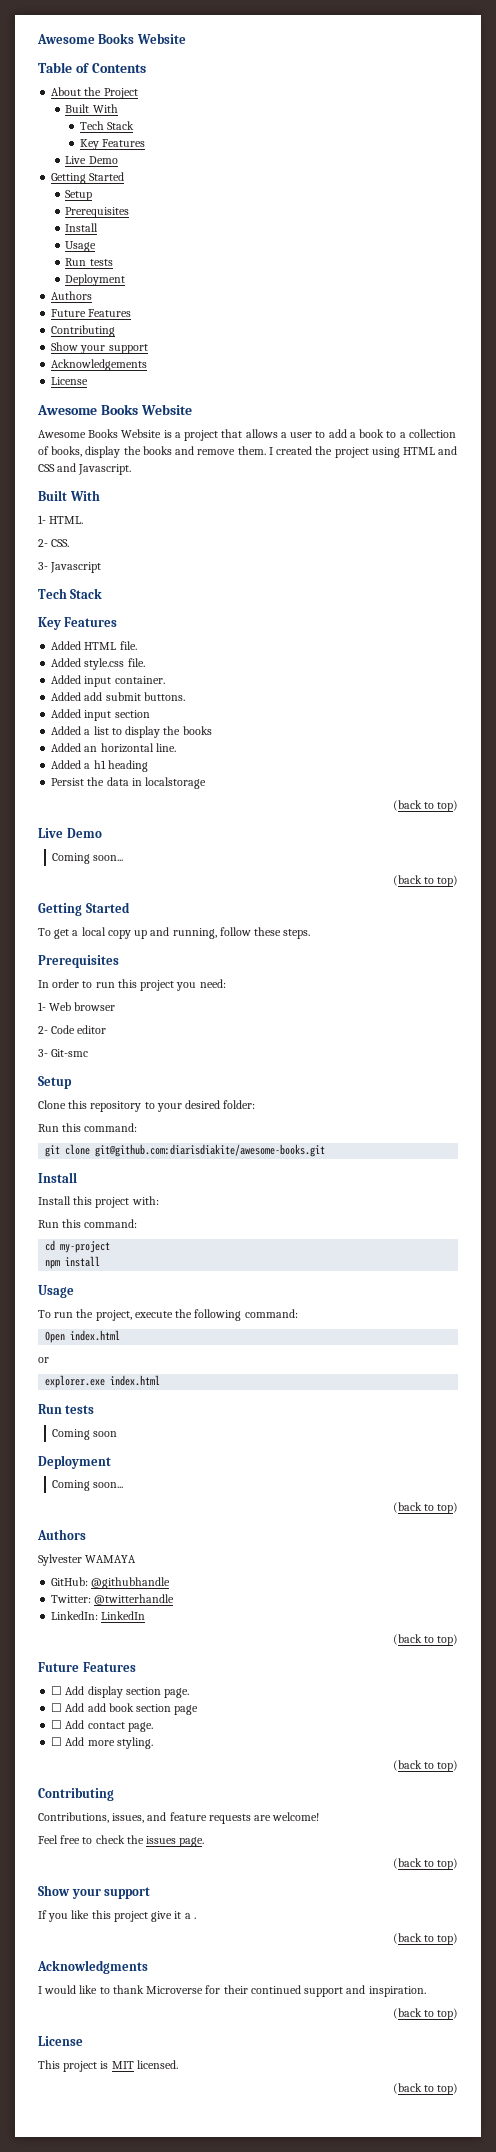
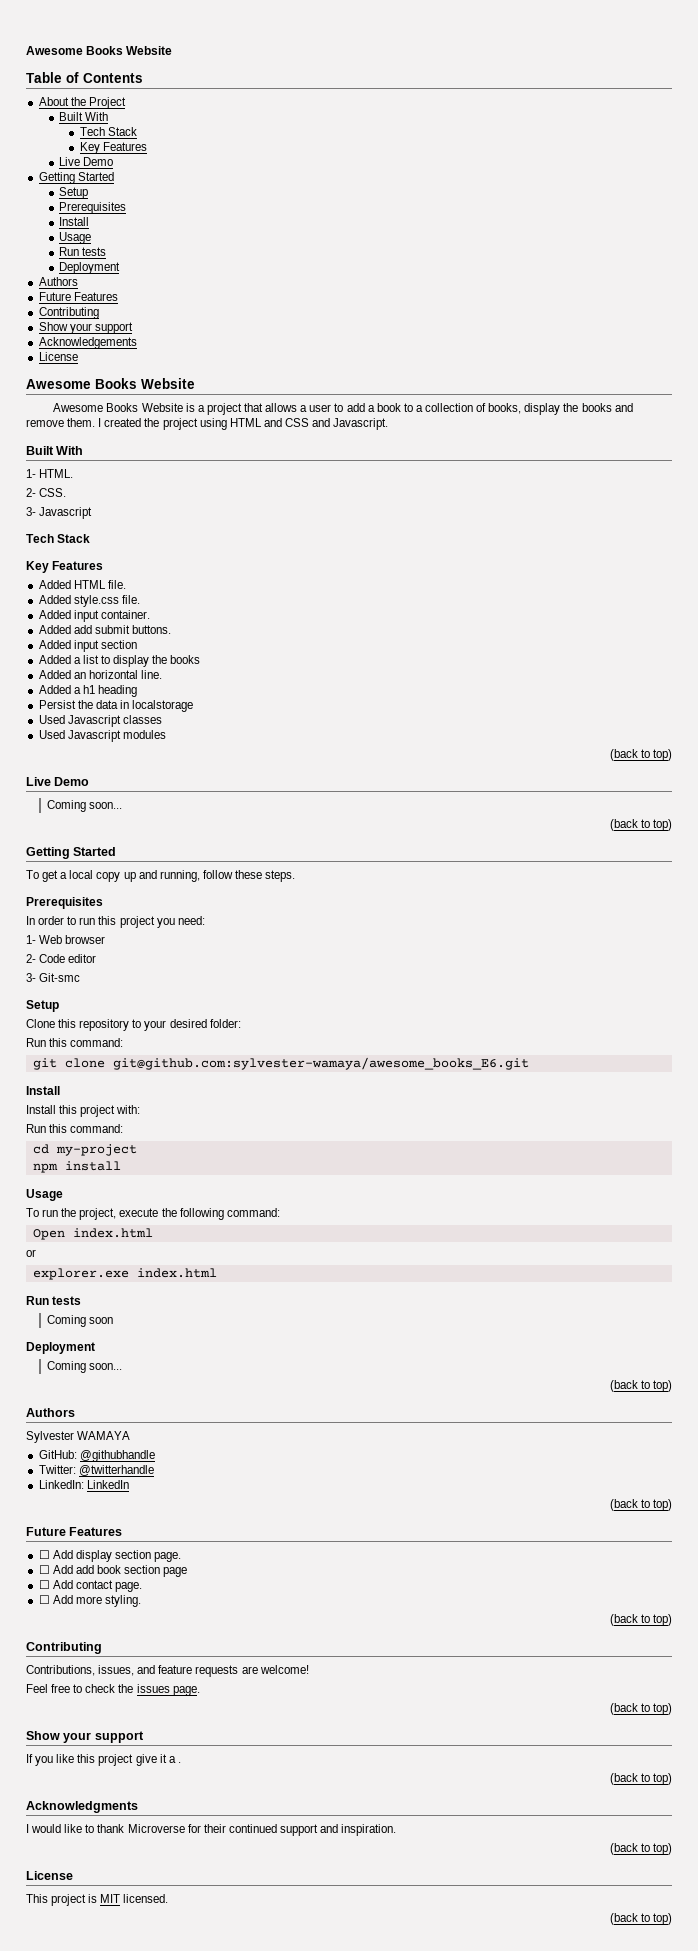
+ Used Javascript classes
+ Used Javascript modules
- git clone git@github.com:diarisdiakite/awesome-books.git
+ git clone git@github.com:sylvester-wamaya/awesome_books_E6.git

